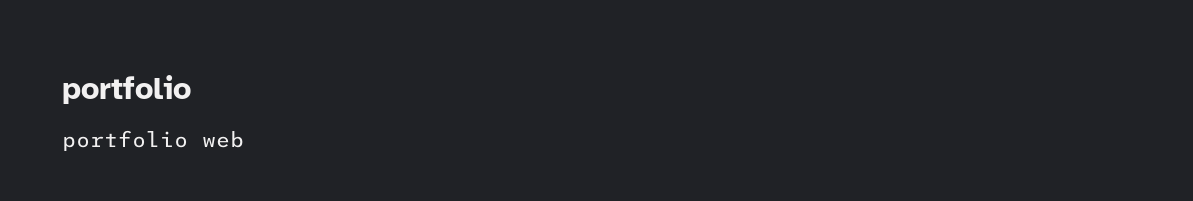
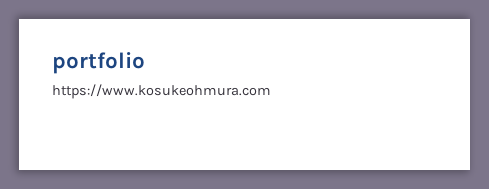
- portfolio web
+ https://www.kosukeohmura.com

